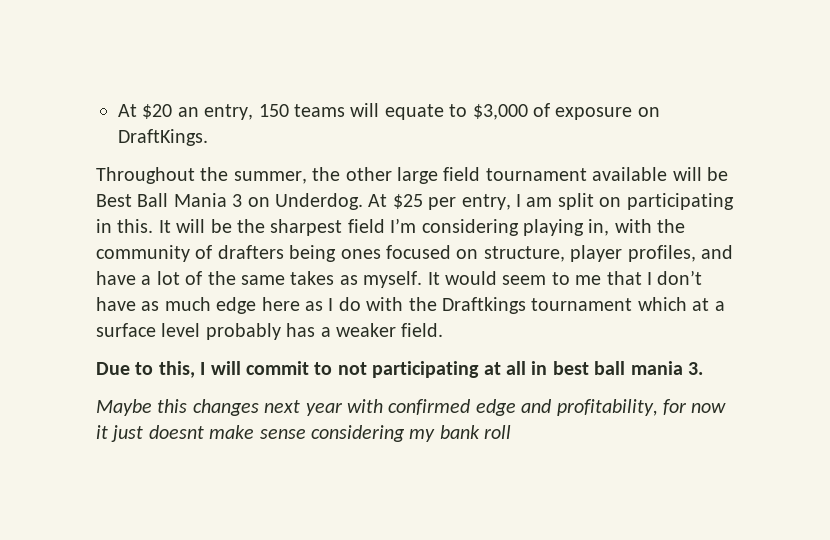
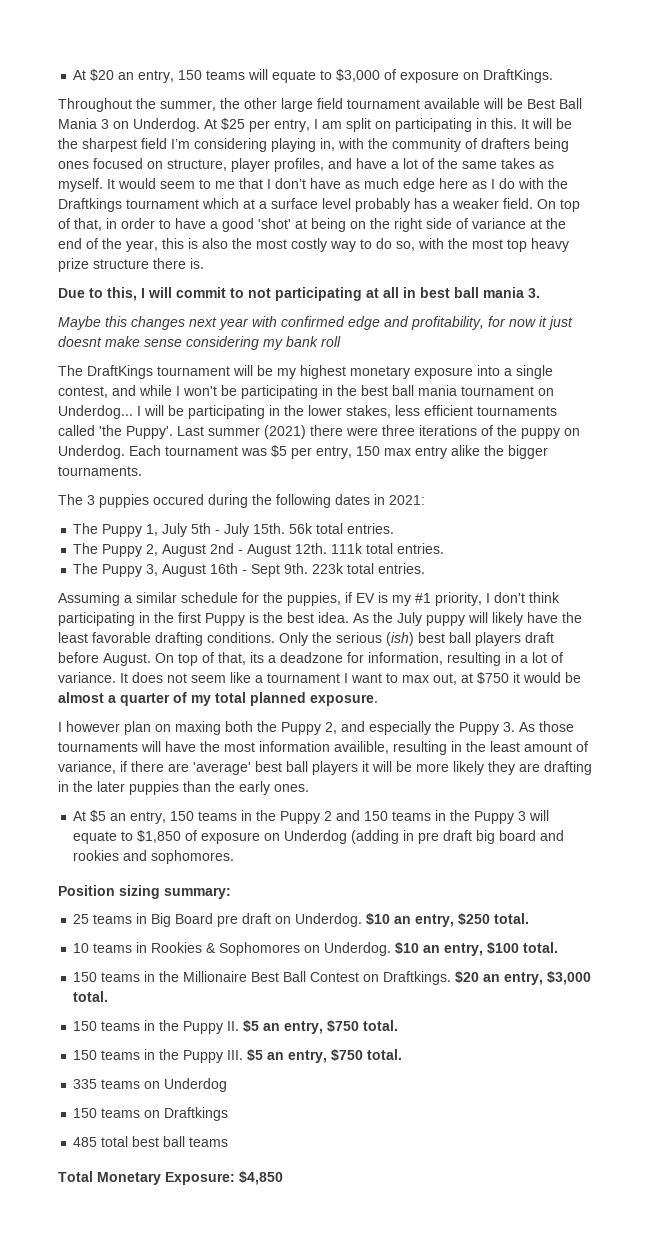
+ On top of that, in order to have a good 'shot' at being on the right side of variance at the end of the year, this is also the most costly way to do so, with the most top heavy prize structure there is.
+ The DraftKings tournament will be my highest monetary exposure into a single contest, and while I won't be participating in the best ball mania tournament on Underdog... I will be participating in the lower stakes, less efficient tournaments called 'the Puppy'. Last summer (2021) there were three iterations of the puppy on Underdog. Each tournament was $5 per entry, 150 max entry alike the bigger tournaments.
+ The 3 puppies occured during the following dates in 2021:
+ The Puppy 1, July 5th - July 15th. 56k total entries.
+ The Puppy 2, August 2nd - August 12th. 111k total entries.
+ The Puppy 3, August 16th - Sept 9th. 223k total entries.
+ Assuming a similar schedule for the puppies, if EV is my #1 priority, I don't think participating in the first Puppy is the best idea. As the July puppy will likely have the least favorable drafting conditions. Only the serious (ish) best ball players draft before August. On top of that, its a deadzone for information, resulting in a lot of variance. It does not seem like a tournament I want to max out, at $750 it would be almost a quarter of my total planned exposure.
+ I however plan on maxing both the Puppy 2, and especially the Puppy 3. As those tournaments will have the most information availible, resulting in the least amount of variance, if there are 'average' best ball players it will be more likely they are drafting in the later puppies than the early ones.
+ At $5 an entry, 150 teams in the Puppy 2 and 150 teams in the Puppy 3 will equate to $1,850 of exposure on Underdog (adding in pre draft big board and rookies and sophomores.
+ Position sizing summary:
+ 25 teams in Big Board pre draft on Underdog. $10 an entry, $250 total.
+ 10 teams in Rookies & Sophomores on Underdog. $10 an entry, $100 total.
+ 150 teams in the Millionaire Best Ball Contest on Draftkings. $20 an entry, $3,000 total.
+ 150 teams in the Puppy II. $5 an entry, $750 total.
+ 150 teams in the Puppy III. $5 an entry, $750 total.
+ 335 teams on Underdog
+ 150 teams on Draftkings
+ 485 total best ball teams
+ Total Monetary Exposure: $4,850

